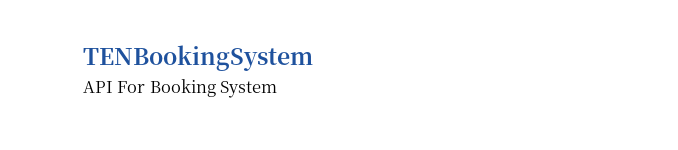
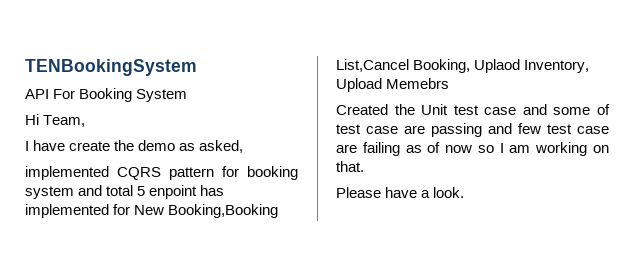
+ Hi Team,
+ I have create the demo as asked,
+ implemented CQRS pattern for booking system and total 5 enpoint has implemented for New Booking,Booking List,Cancel Booking, Uplaod Inventory, Upload Memebrs
+ Created the Unit test case and some of test case are passing and few test case are failing as of now so I am working on that.
+ Please have a look.

